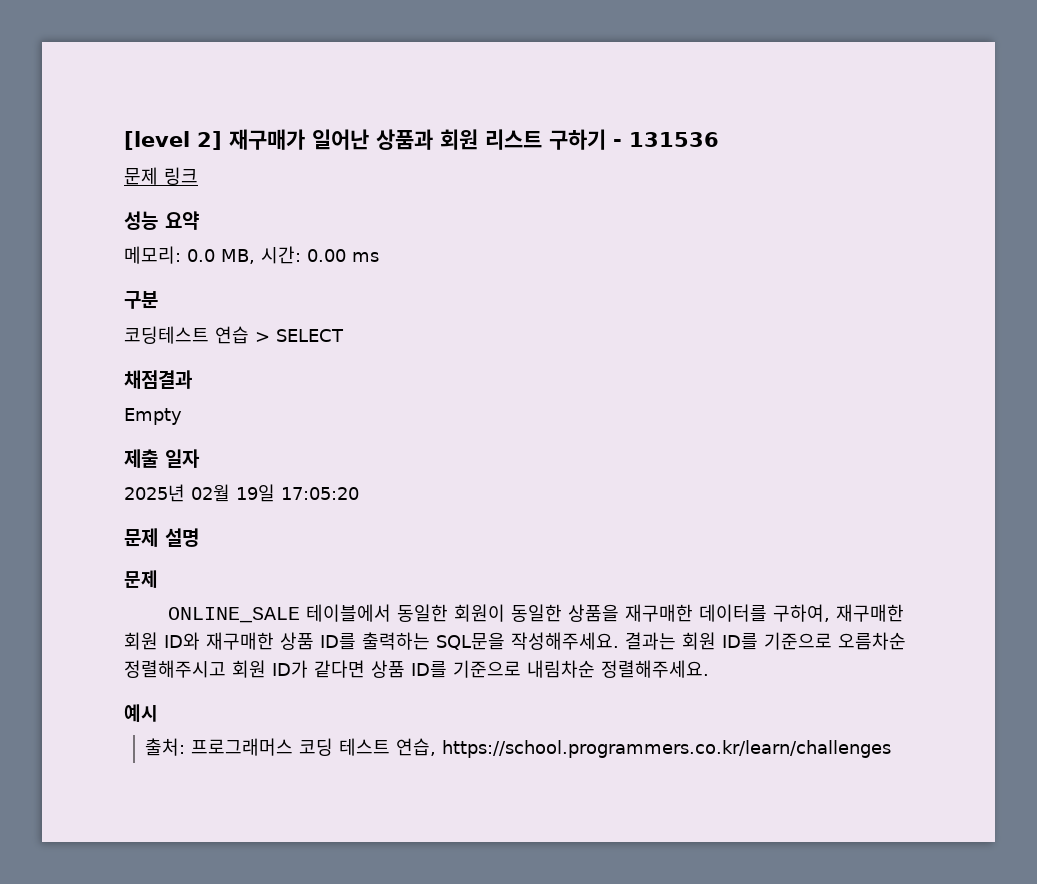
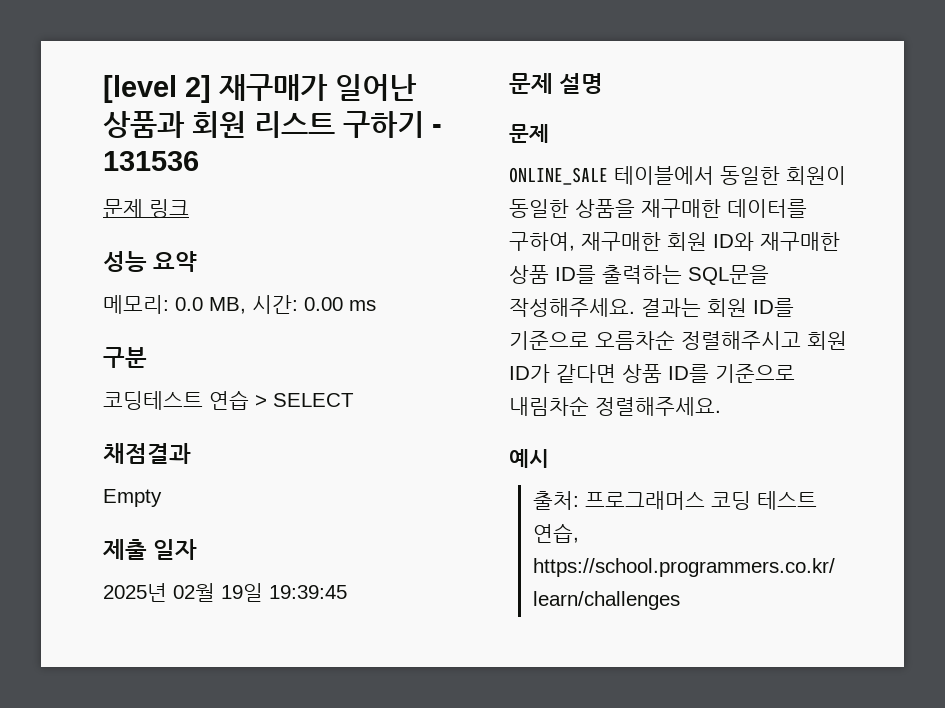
- 2025년 02월 19일 17:05:20
+ 2025년 02월 19일 19:39:45

